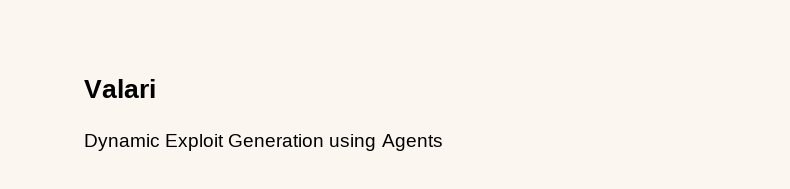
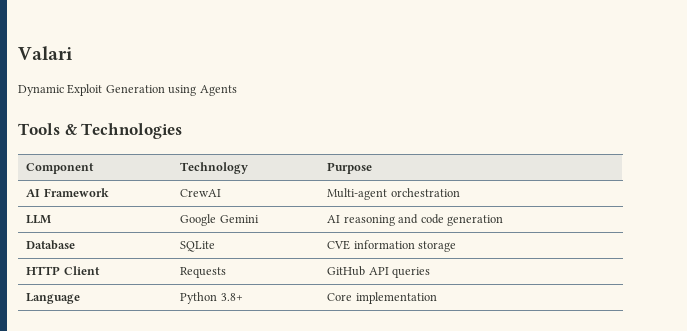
+ Tools & Technologies
+ Component | Technology | Purpose
+ AI Framework | CrewAI | Multi-agent orchestration
+ LLM | Google Gemini | AI reasoning and code generation
+ Database | SQLite | CVE information storage
+ HTTP Client | Requests | GitHub API queries
+ Language | Python 3.8+ | Core implementation

